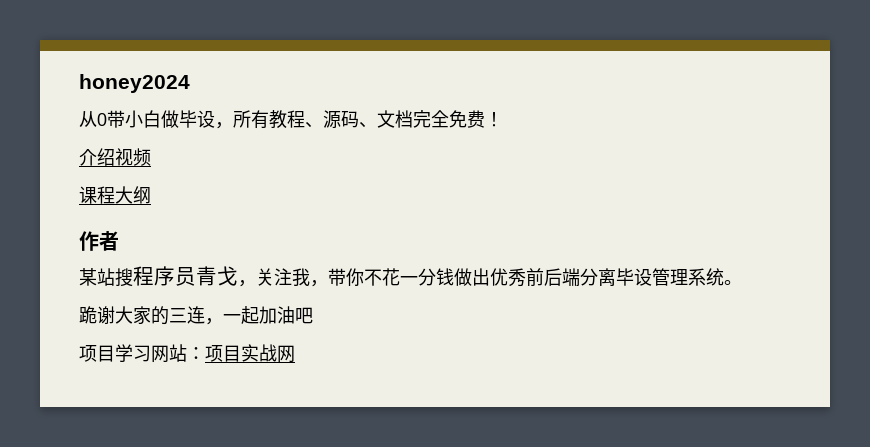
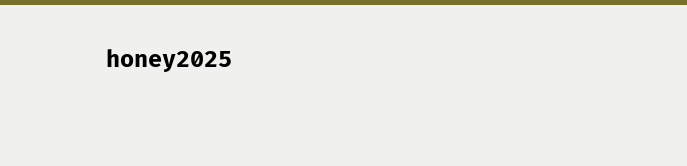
- honey2024
- 从0带小白做毕设，所有教程、源码、文档完全免费！
- 介绍视频
- 课程大纲
- 作者
- 某站搜程序员青戈，关注我，带你不花一分钱做出优秀前后端分离毕设管理系统。
- 跪谢大家的三连，一起加油吧
- 项目学习网站：项目实战网
+ honey2025

